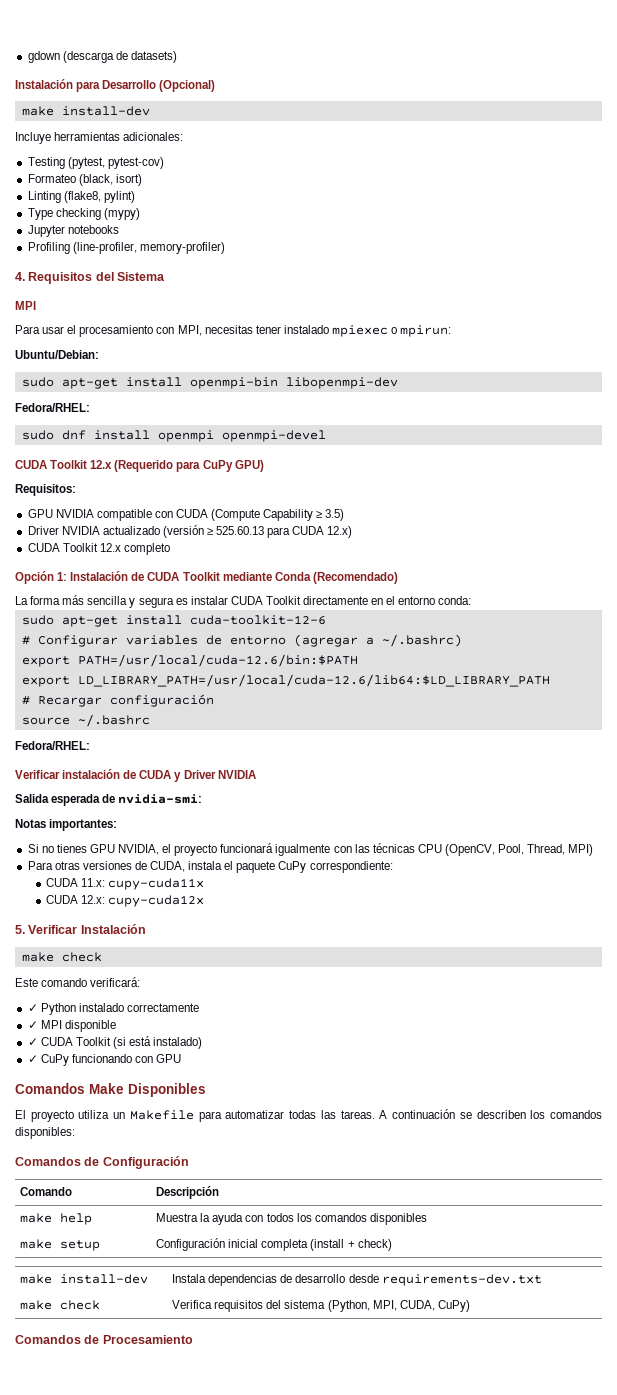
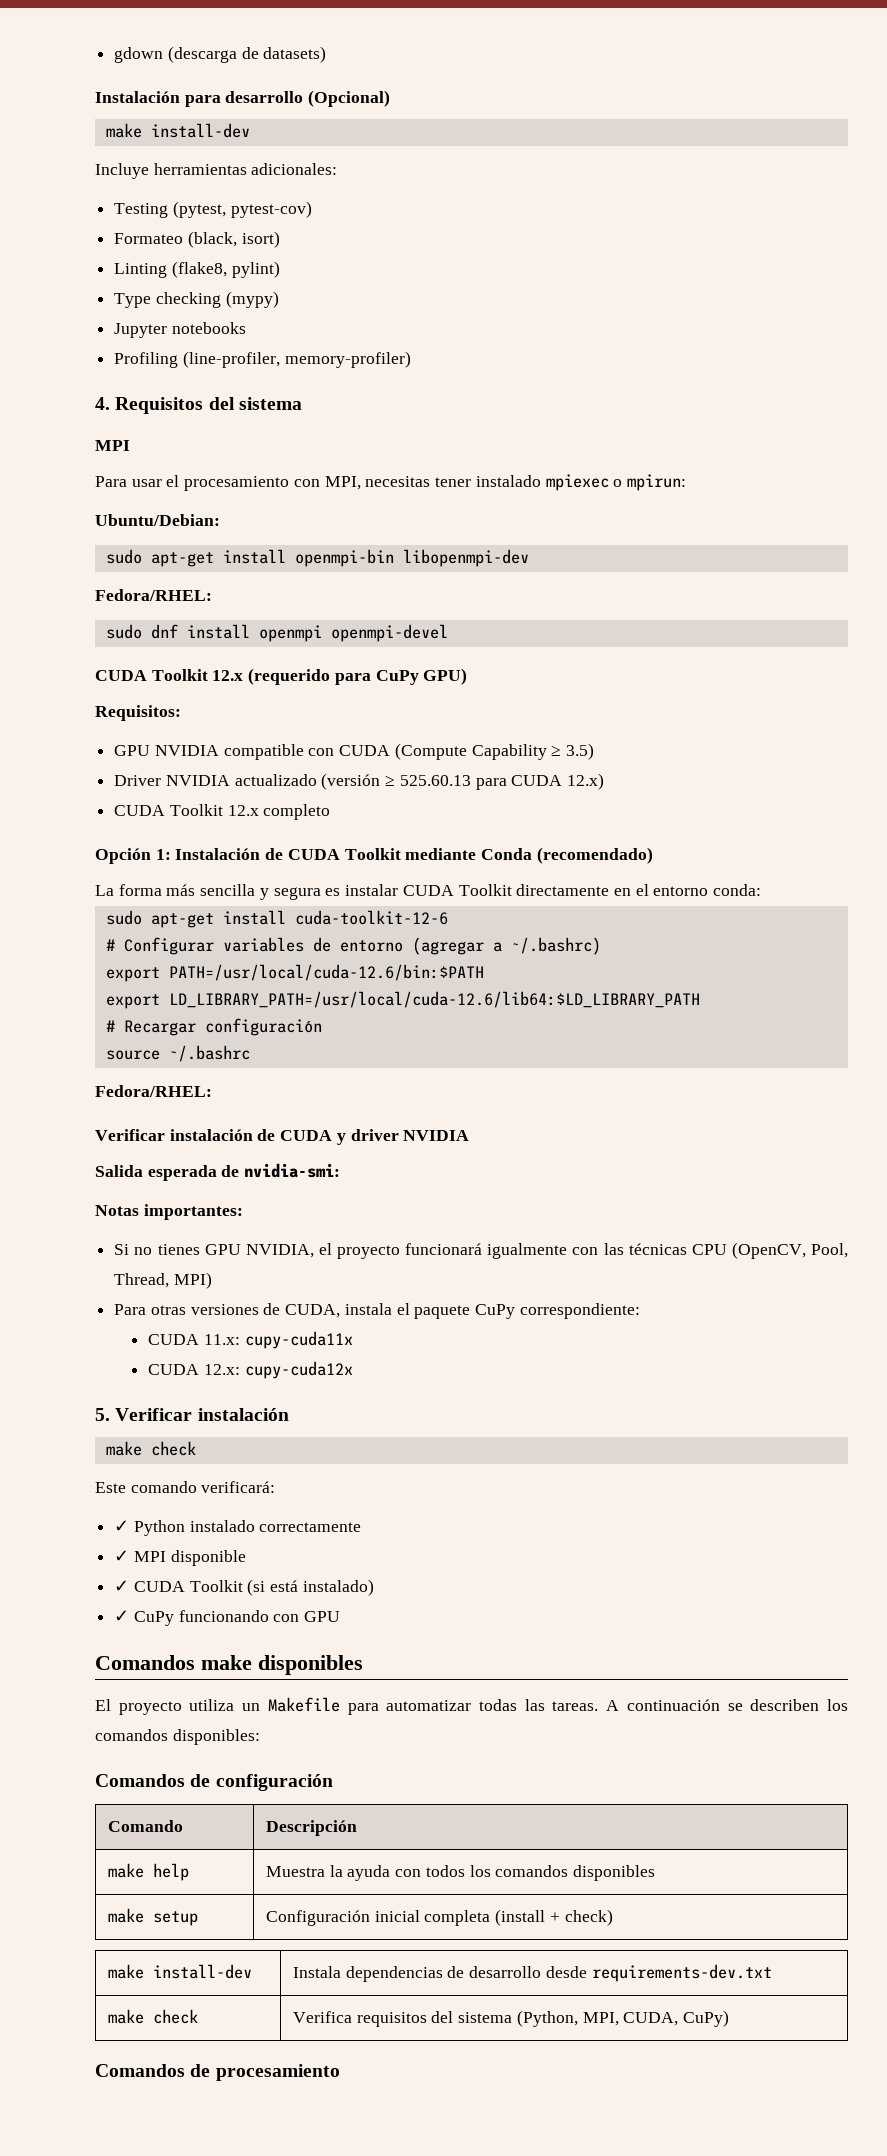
- Instalación para Desarrollo (Opcional)
+ Instalación para desarrollo (Opcional)
- 4. Requisitos del Sistema
+ 4. Requisitos del sistema
- CUDA Toolkit 12.x (Requerido para CuPy GPU)
+ CUDA Toolkit 12.x (requerido para CuPy GPU)
- Opción 1: Instalación de CUDA Toolkit mediante Conda (Recomendado)
+ Opción 1: Instalación de CUDA Toolkit mediante Conda (recomendado)
- Verificar instalación de CUDA y Driver NVIDIA
+ Verificar instalación de CUDA y driver NVIDIA
- 5. Verificar Instalación
+ 5. Verificar instalación
- Comandos Make Disponibles
+ Comandos make disponibles
- Comandos de Configuración
+ Comandos de configuración
- Comandos de Procesamiento
+ Comandos de procesamiento

